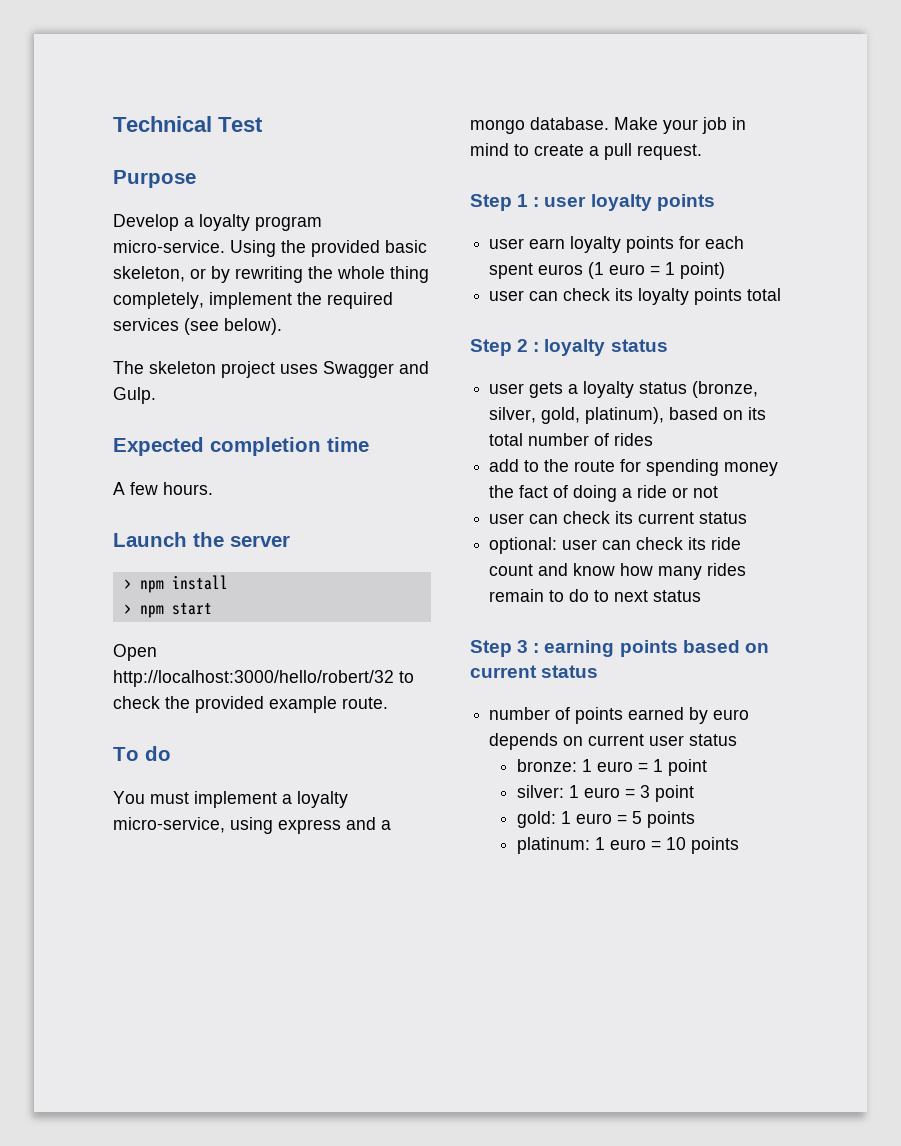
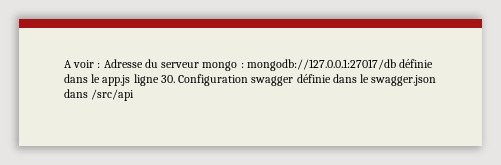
- Technical Test
- Purpose
- Develop a loyalty program micro-service. Using the provided basic skeleton, or by rewriting the whole thing completely, implement the required services (see below).
- The skeleton project uses Swagger and Gulp.
- Expected completion time
- A few hours.
- Launch the server
- > npm install
- > npm start
- Open http://localhost:3000/hello/robert/32 to check the provided example route.
- To do
- You must implement a loyalty micro-service, using express and a mongo database. Make your job in mind to create a pull request.
- Step 1 : user loyalty points
- user earn loyalty points for each spent euros (1 euro = 1 point)
- user can check its loyalty points total
- Step 2 : loyalty status
- user gets a loyalty status (bronze, silver, gold, platinum), based on its total number of rides
- add to the route for spending money the fact of doing a ride or not
- user can check its current status
- optional: user can check its ride count and know how many rides remain to do to next status
- Step 3 : earning points based on current status
- number of points earned by euro depends on current user status
- bronze: 1 euro = 1 point
- silver: 1 euro = 3 point
- gold: 1 euro = 5 points
- platinum: 1 euro = 10 points
+ A voir : Adresse du serveur mongo : mongodb://127.0.0.1:27017/db définie dans le app.js ligne 30. Configuration swagger définie dans le swagger.json dans /src/api

